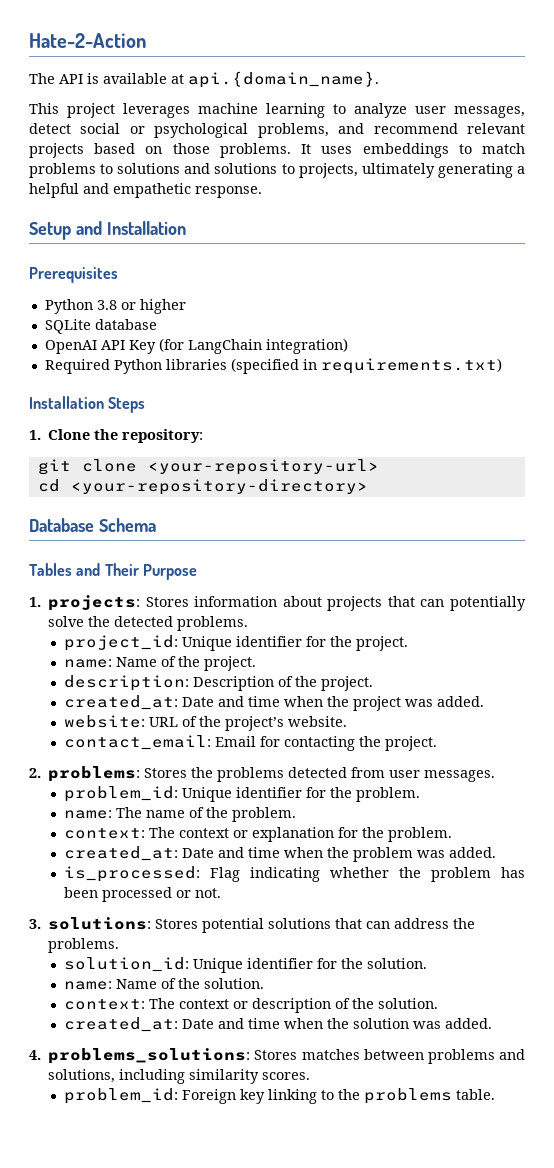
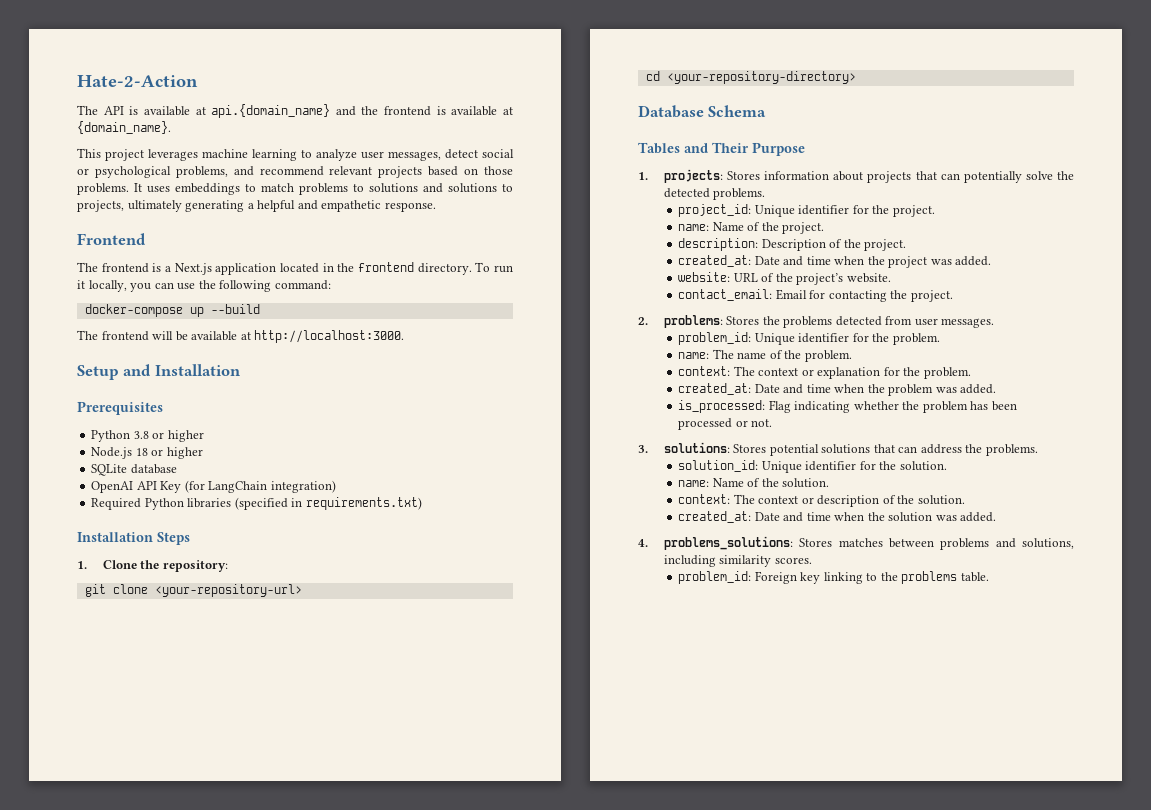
- The API is available at api.{domain_name}.
+ The API is available at api.{domain_name} and the frontend is available at {domain_name}.
+ Frontend
+ The frontend is a Next.js application located in the frontend directory. To run it locally, you can use the following command:
+ docker-compose up --build
+ The frontend will be available at http://localhost:3000.
+ Node.js 18 or higher

